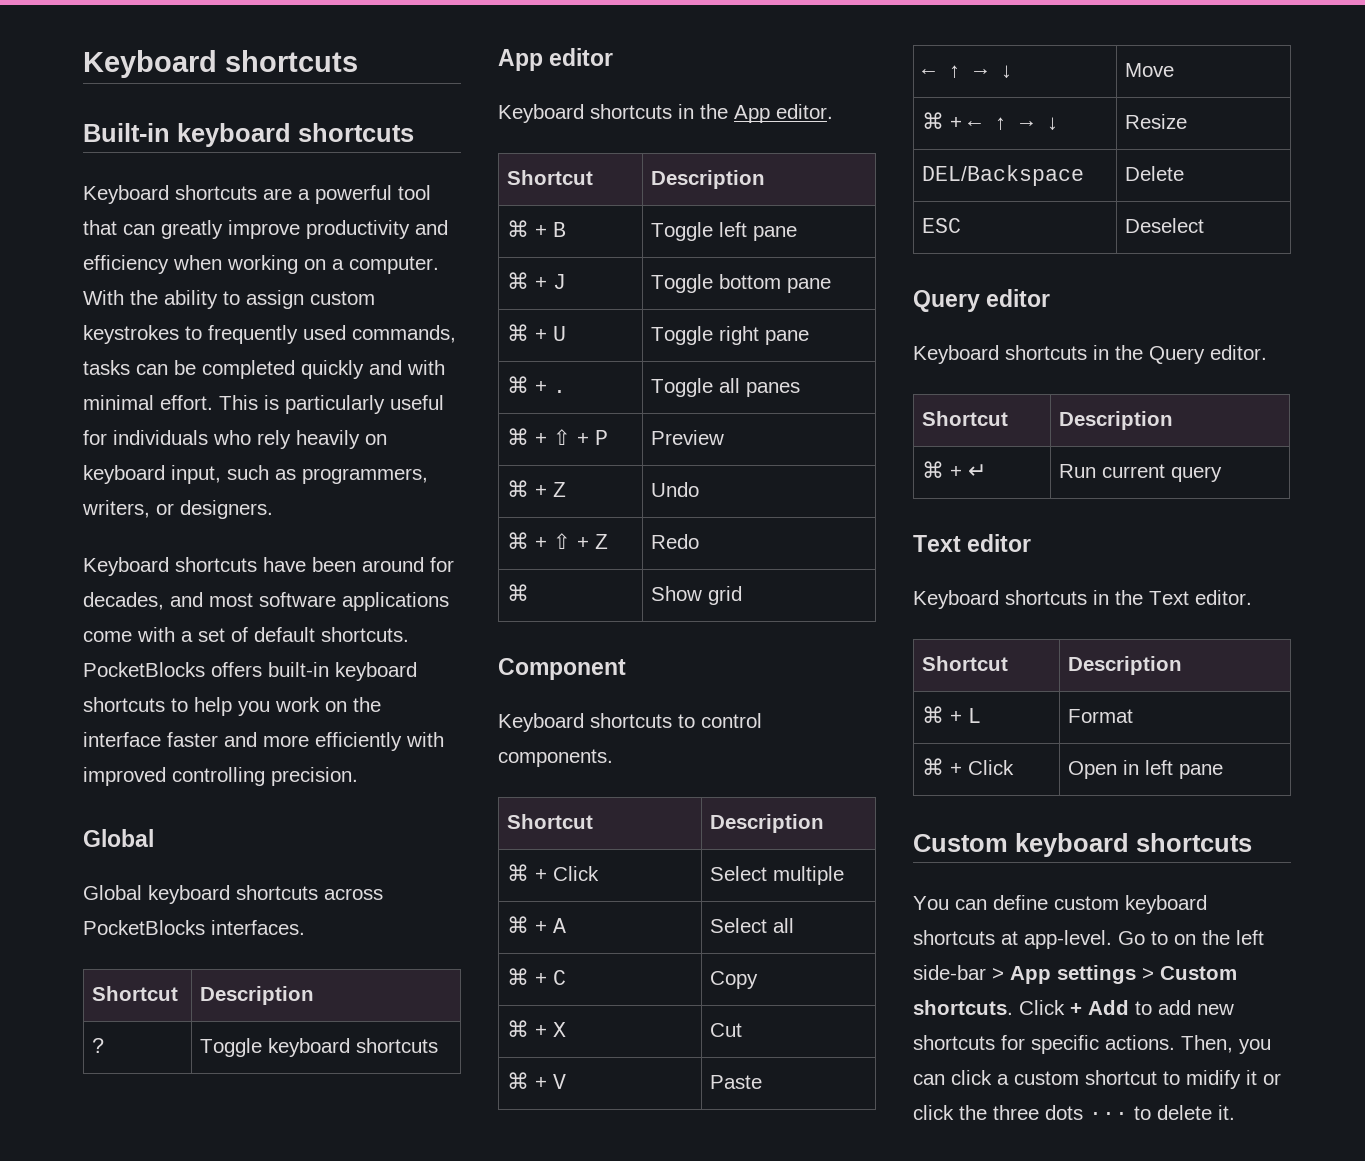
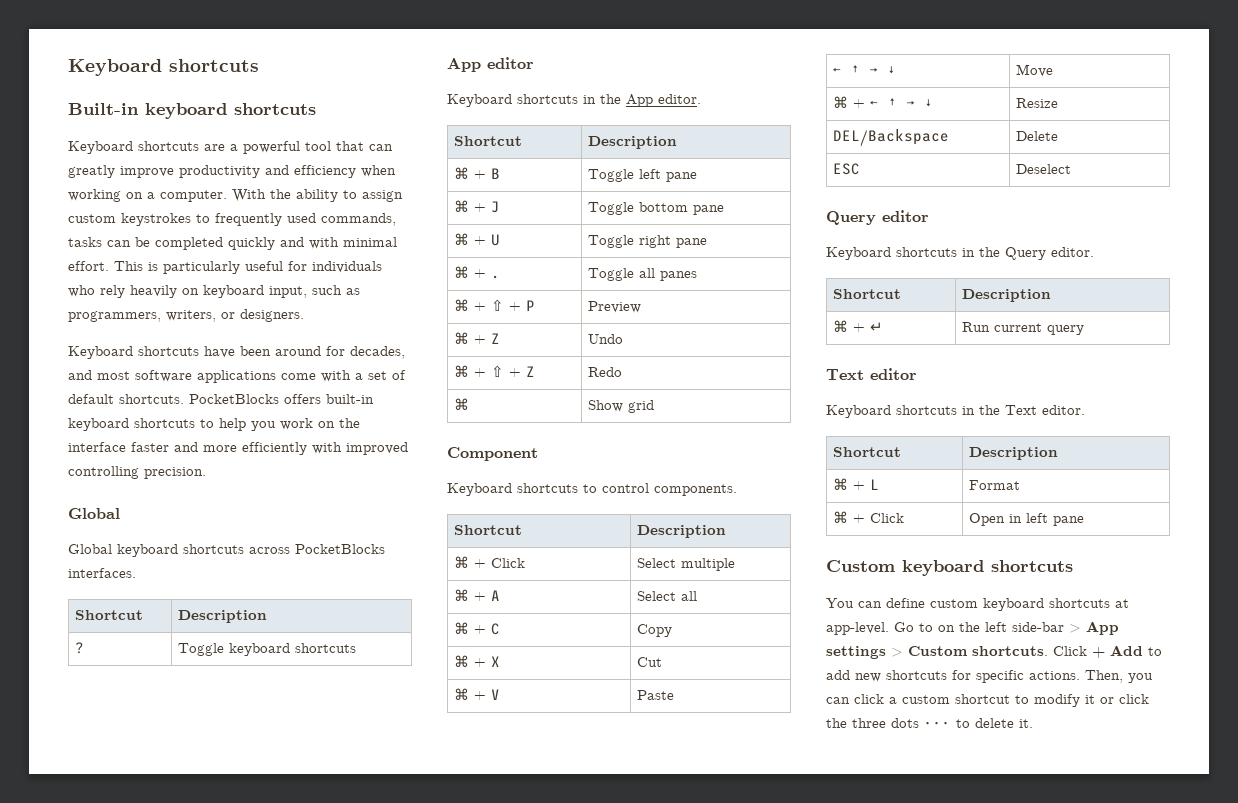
- Then, you can click a custom shortcut to midify it or click the three dots ··· to delete it.
+ Then, you can click a custom shortcut to modify it or click the three dots ··· to delete it.

